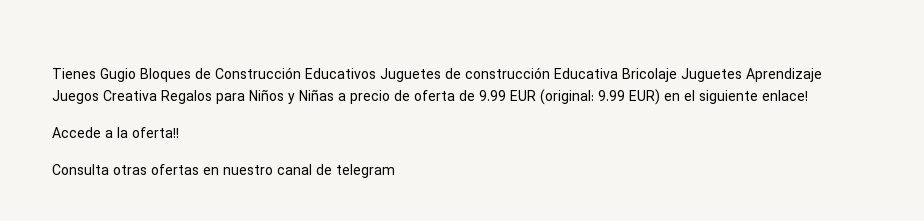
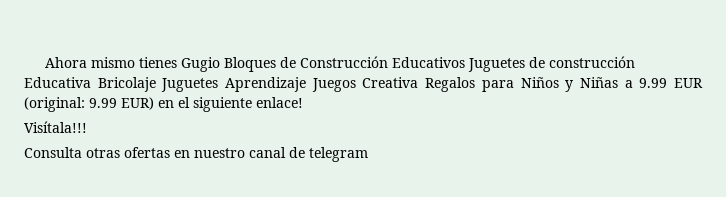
- Tienes Gugio Bloques de Construcción Educativos Juguetes de construcción Educativa Bricolaje Juguetes Aprendizaje Juegos Creativa Regalos para Niños y Niñas a precio de oferta de 9.99 EUR (original: 9.99 EUR) en el siguiente enlace!
+ Ahora mismo tienes Gugio Bloques de Construcción Educativos Juguetes de construcción Educativa Bricolaje Juguetes Aprendizaje Juegos Creativa Regalos para Niños y Niñas a 9.99 EUR (original: 9.99 EUR) en el siguiente enlace!
- Accede a la oferta!!
+ Visítala!!!

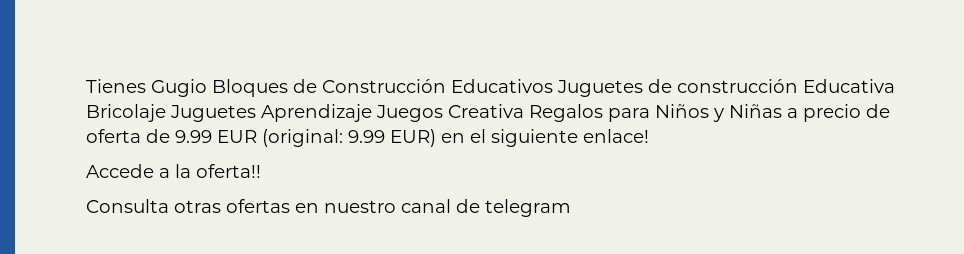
- Ahora mismo tienes Gugio Bloques de Construcción Educativos Juguetes de construcción Educativa Bricolaje Juguetes Aprendizaje Juegos Creativa Regalos para Niños y Niñas a 9.99 EUR (original: 9.99 EUR) en el siguiente enlace!
+ Tienes Gugio Bloques de Construcción Educativos Juguetes de construcción Educativa Bricolaje Juguetes Aprendizaje Juegos Creativa Regalos para Niños y Niñas a precio de oferta de 9.99 EUR (original: 9.99 EUR) en el siguiente enlace!
- Visítala!!!
+ Accede a la oferta!!

